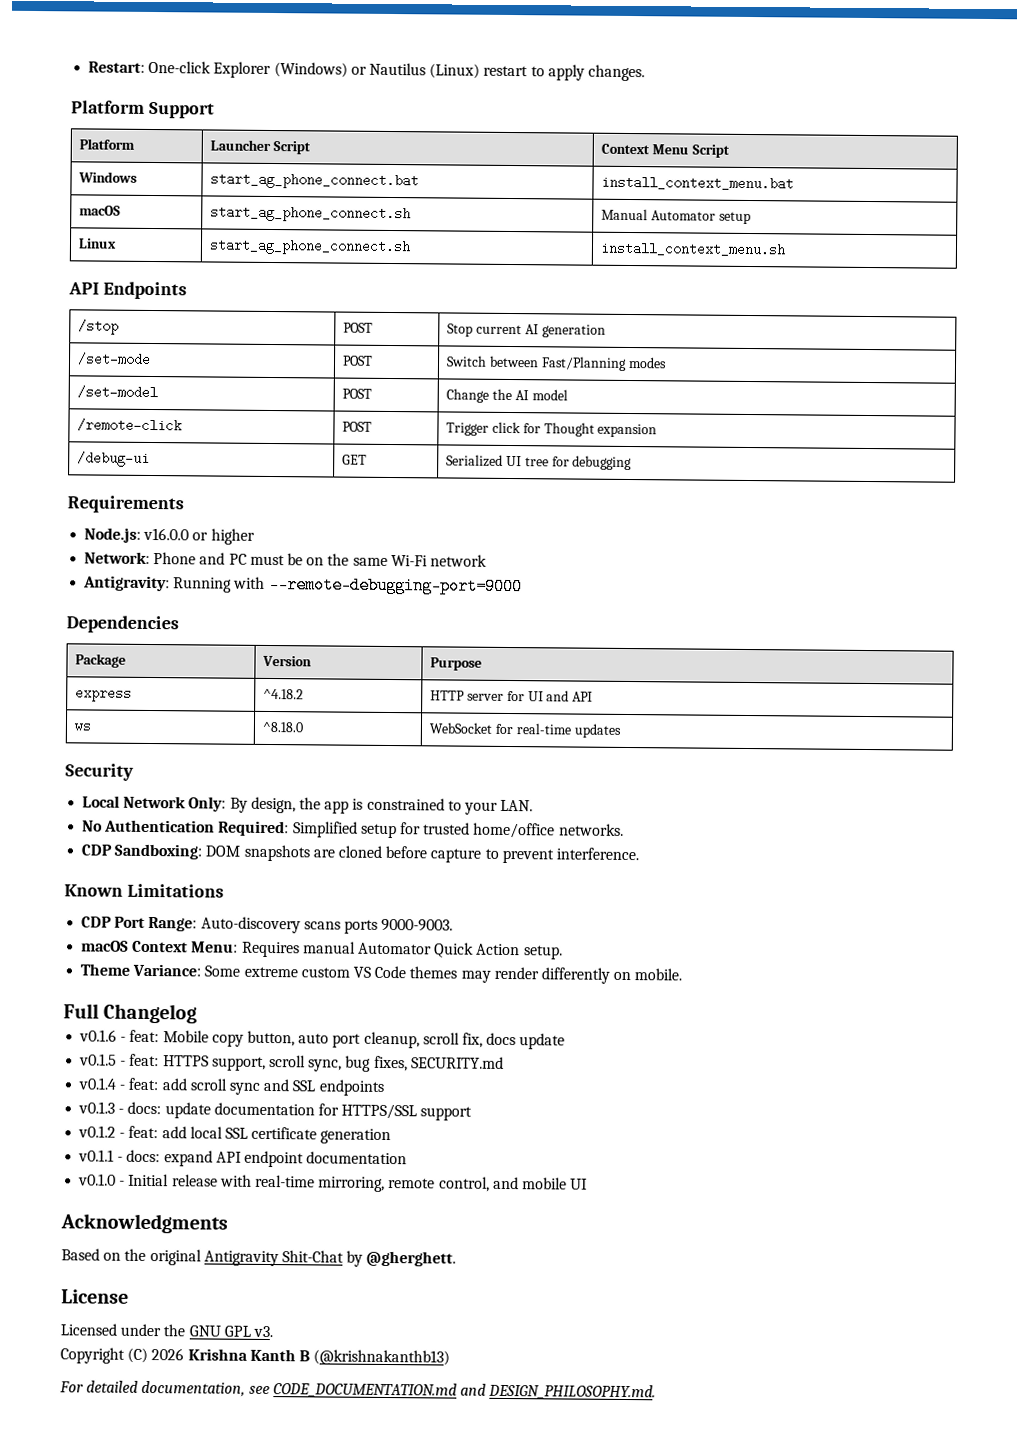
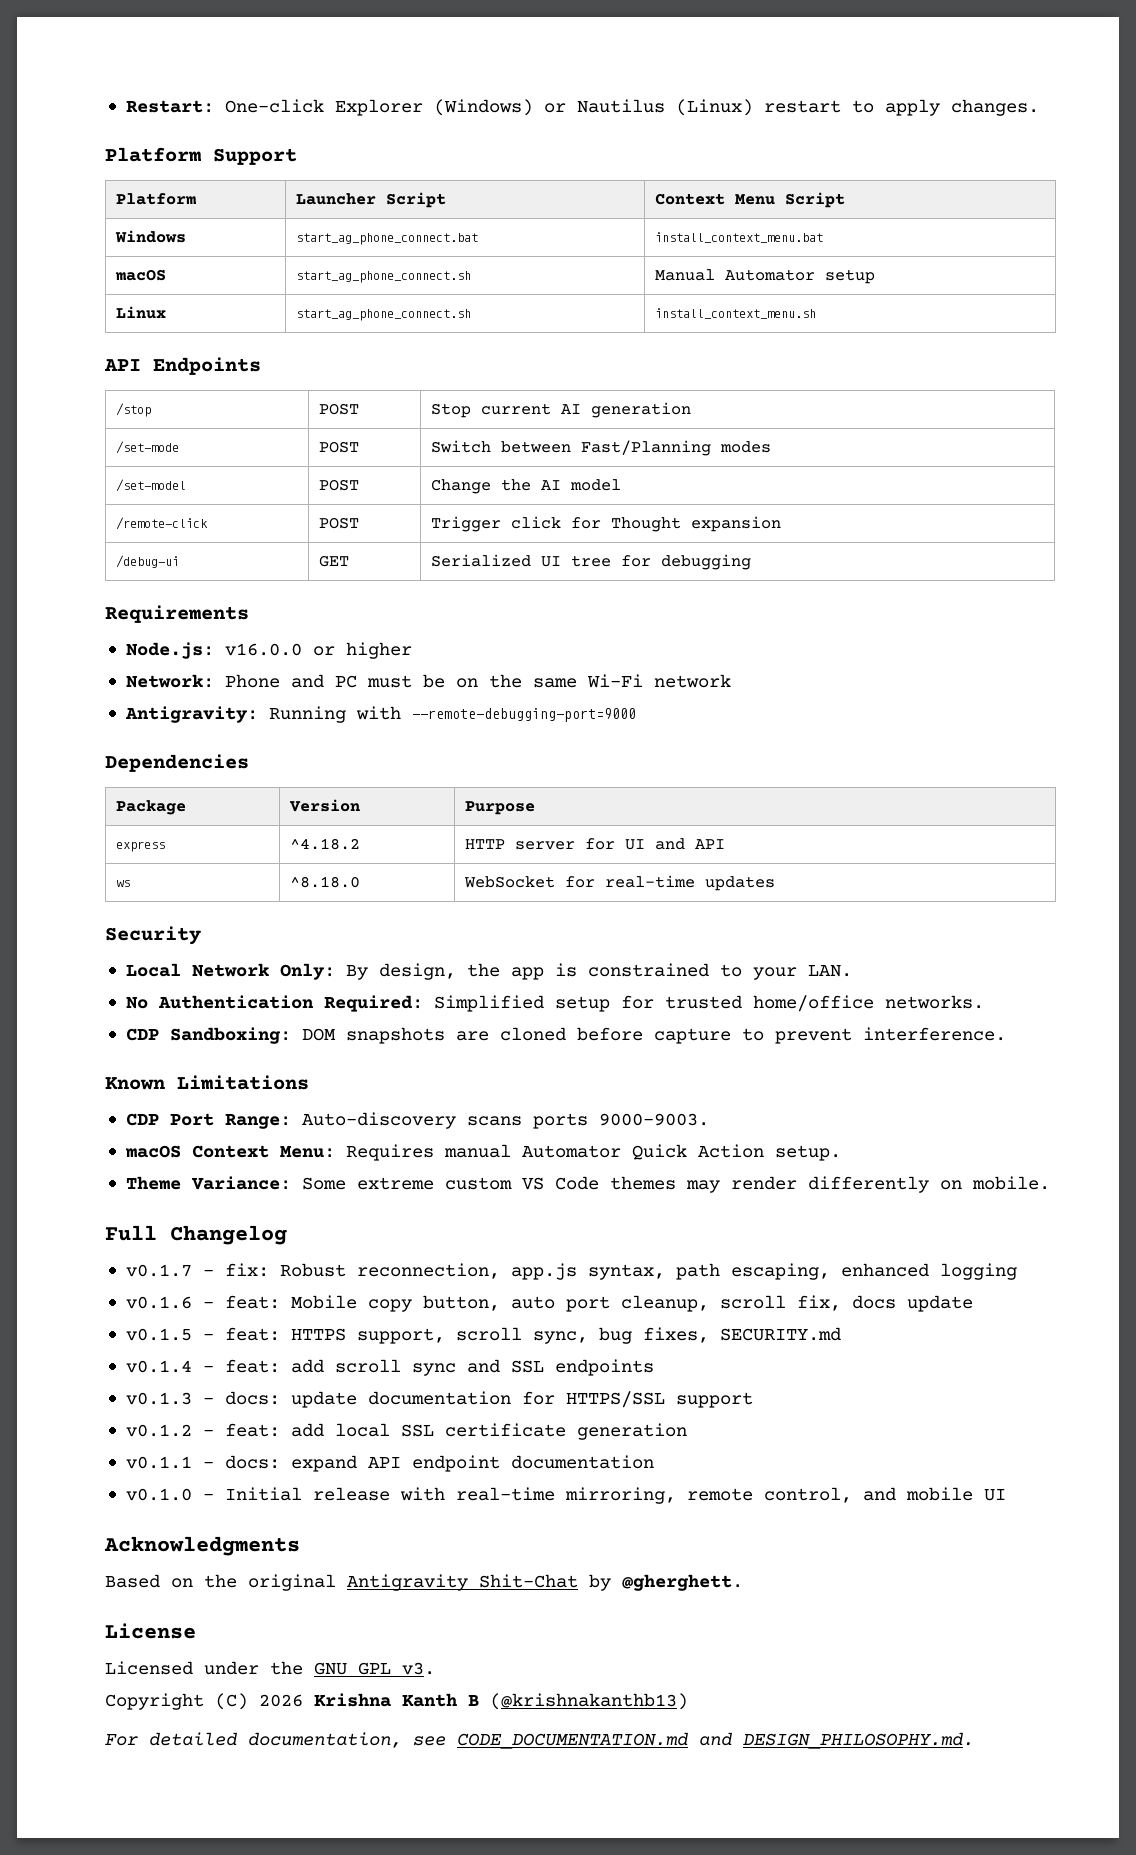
+ v0.1.7 - fix: Robust reconnection, app.js syntax, path escaping, enhanced logging

